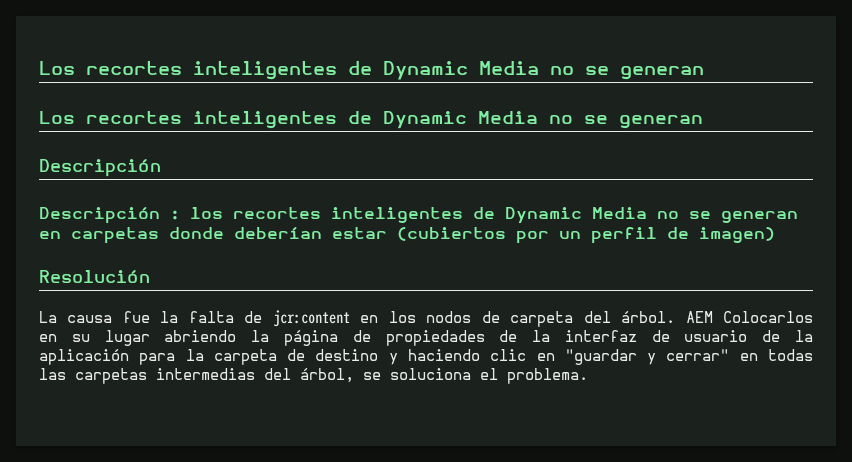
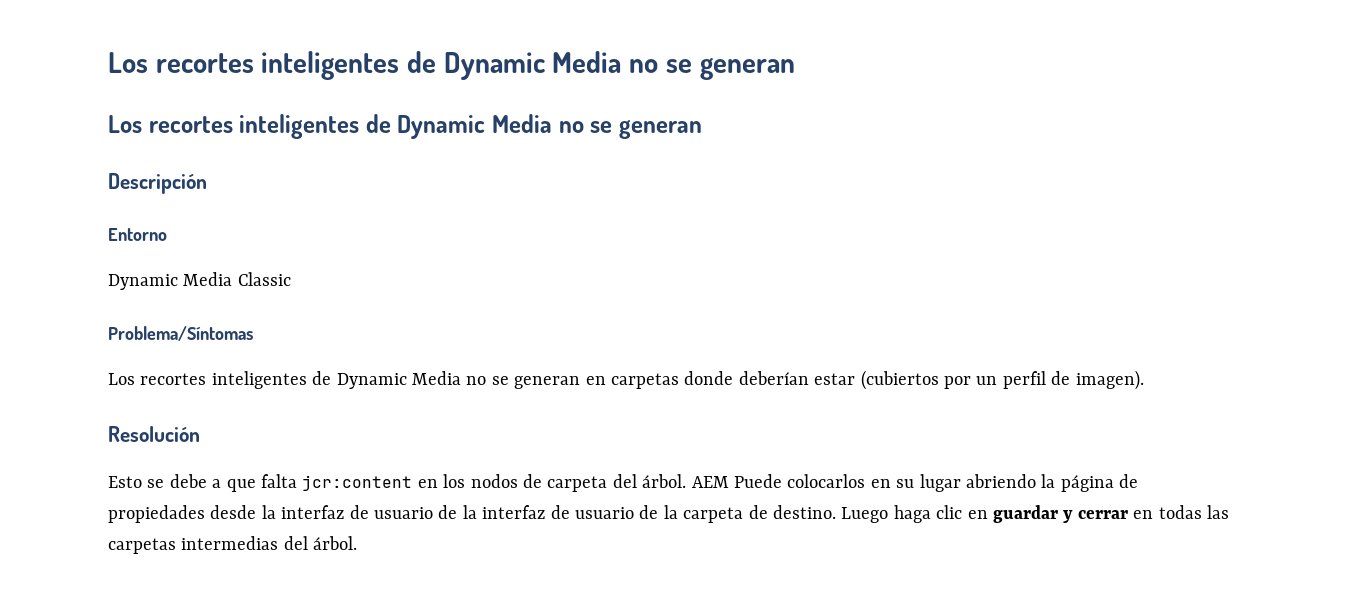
- Descripción : los recortes inteligentes de Dynamic Media no se generan en carpetas donde deberían estar (cubiertos por un perfil de imagen)
+ Entorno
+ Dynamic Media Classic
+ Problema/Síntomas
+ Los recortes inteligentes de Dynamic Media no se generan en carpetas donde deberían estar (cubiertos por un perfil de imagen).
- La causa fue la falta de jcr:content en los nodos de carpeta del árbol.
+ Esto se debe a que falta jcr:content en los nodos de carpeta del árbol.
- AEM Colocarlos en su lugar abriendo la página de propiedades de la interfaz de usuario de la aplicación para la carpeta de destino y haciendo clic en "guardar y cerrar" en todas las carpetas intermedias del árbol, se soluciona el problema.
+ AEM Puede colocarlos en su lugar abriendo la página de propiedades desde la interfaz de usuario de la interfaz de usuario de la carpeta de destino. Luego haga clic en guardar y cerrar en todas las carpetas intermedias del árbol.

